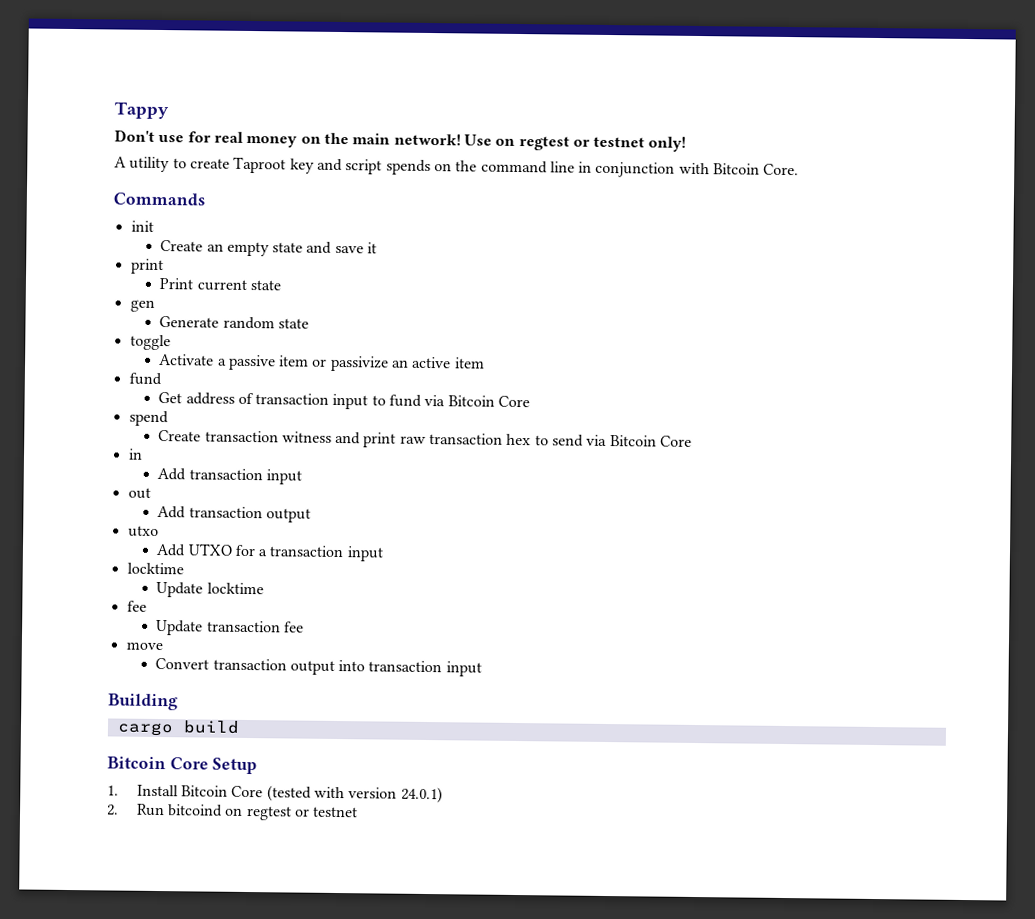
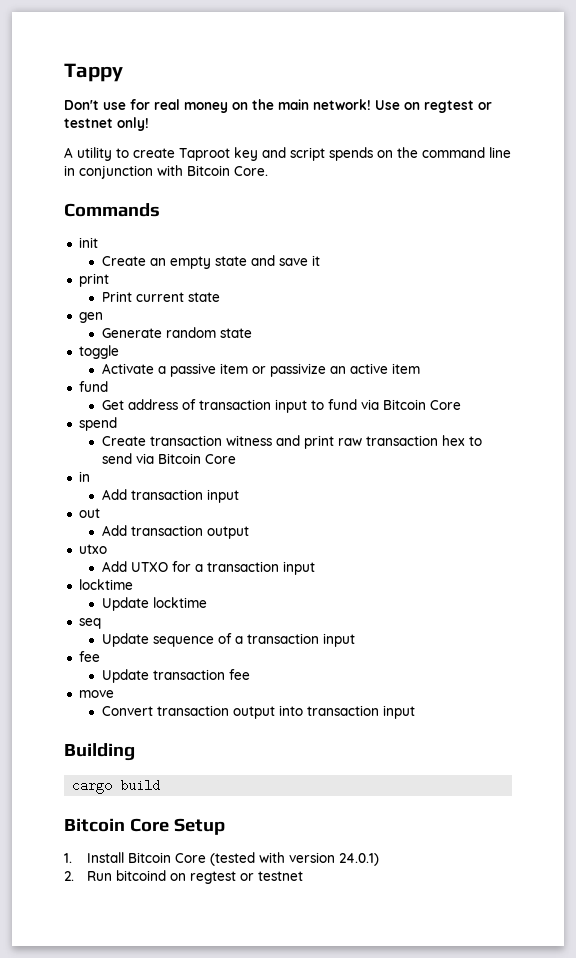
+ seq
+ Update sequence of a transaction input

